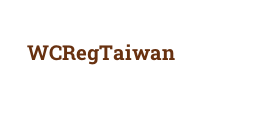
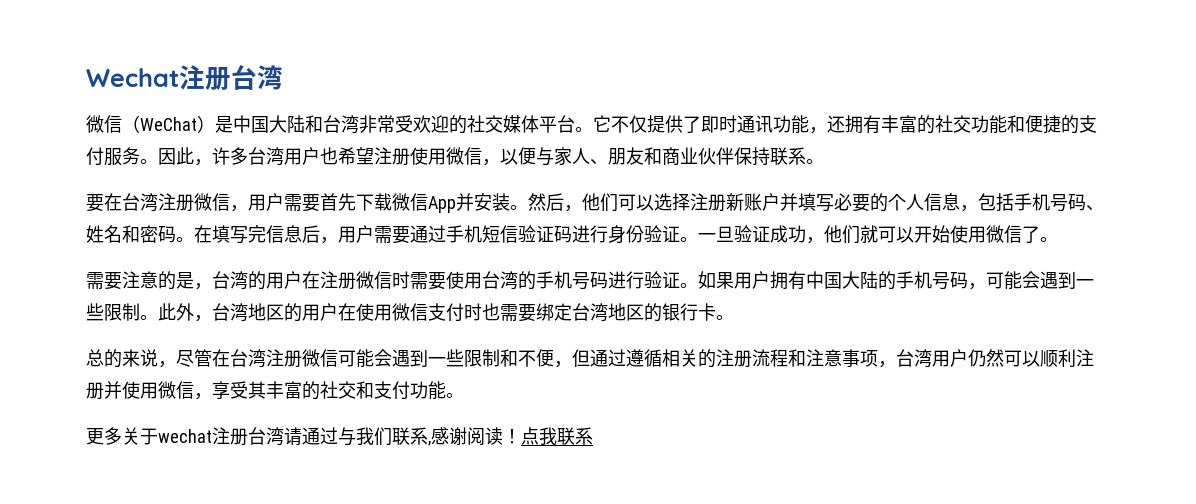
- WCRegTaiwan
+ Wechat注册台湾
+ 微信（WeChat）是中国大陆和台湾非常受欢迎的社交媒体平台。它不仅提供了即时通讯功能，还拥有丰富的社交功能和便捷的支付服务。因此，许多台湾用户也希望注册使用微信，以便与家人、朋友和商业伙伴保持联系。
+ 要在台湾注册微信，用户需要首先下载微信App并安装。然后，他们可以选择注册新账户并填写必要的个人信息，包括手机号码、姓名和密码。在填写完信息后，用户需要通过手机短信验证码进行身份验证。一旦验证成功，他们就可以开始使用微信了。
+ 需要注意的是，台湾的用户在注册微信时需要使用台湾的手机号码进行验证。如果用户拥有中国大陆的手机号码，可能会遇到一些限制。此外，台湾地区的用户在使用微信支付时也需要绑定台湾地区的银行卡。
+ 总的来说，尽管在台湾注册微信可能会遇到一些限制和不便，但通过遵循相关的注册流程和注意事项，台湾用户仍然可以顺利注册并使用微信，享受其丰富的社交和支付功能。
+ 更多关于wechat注册台湾请通过与我们联系,感谢阅读！点我联系

